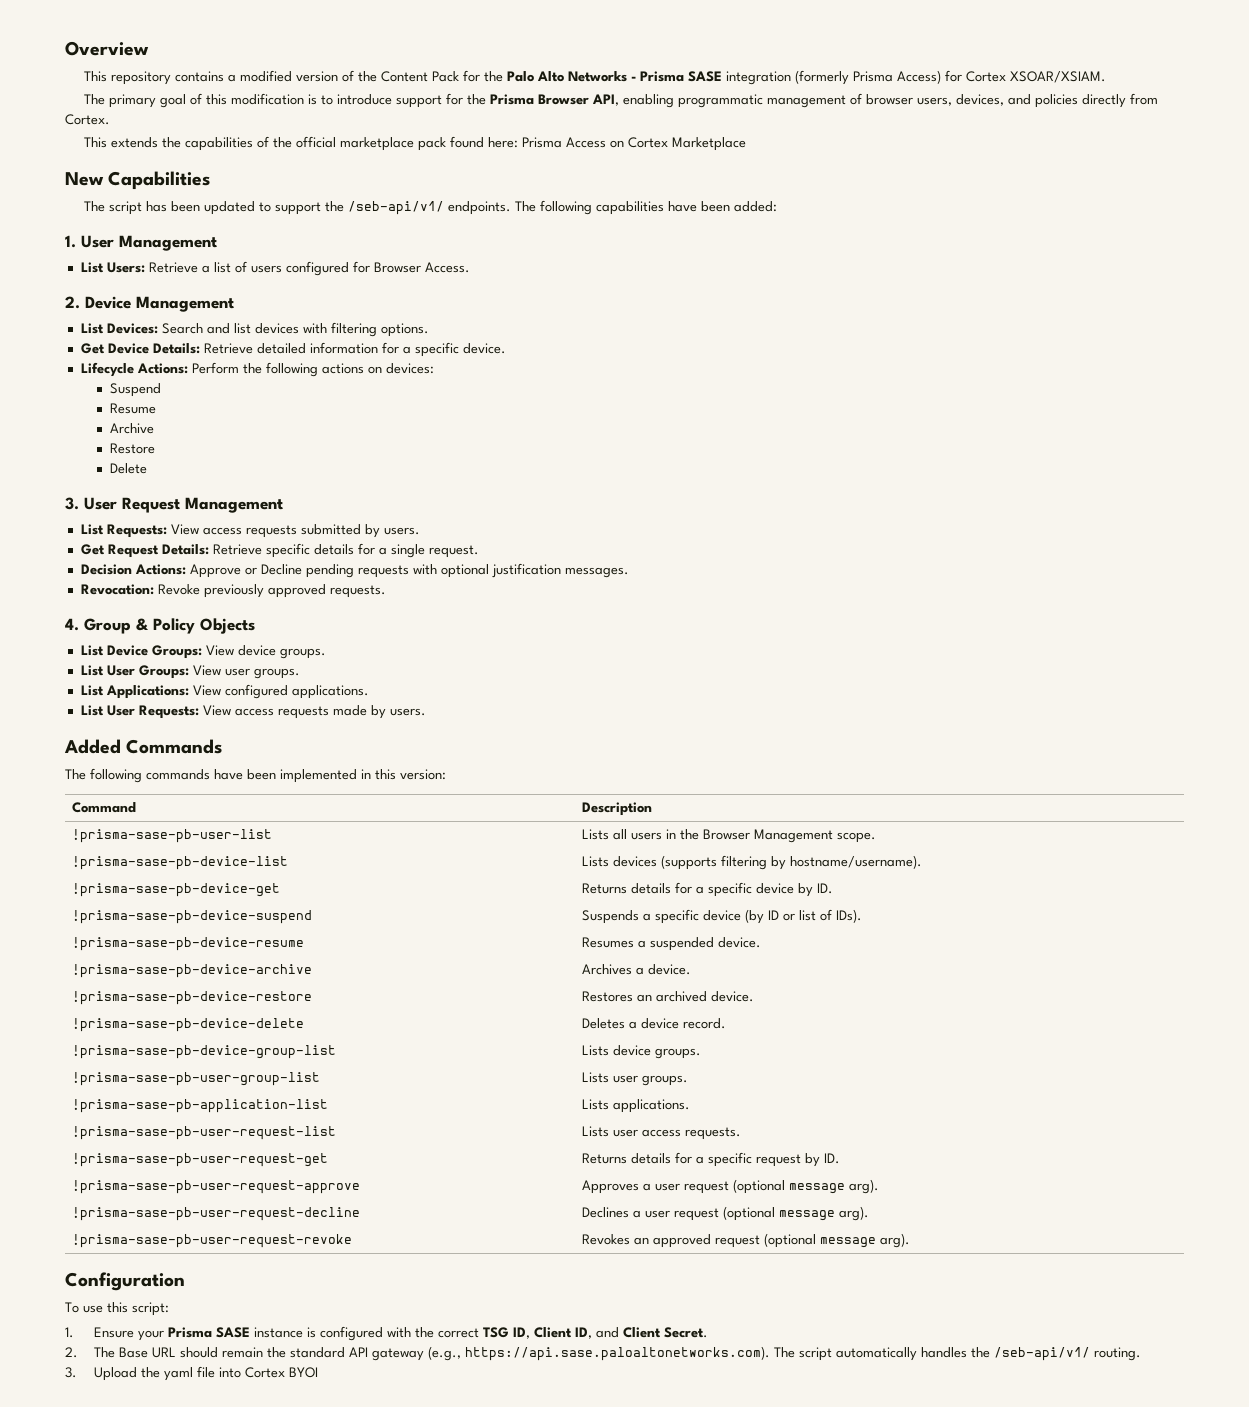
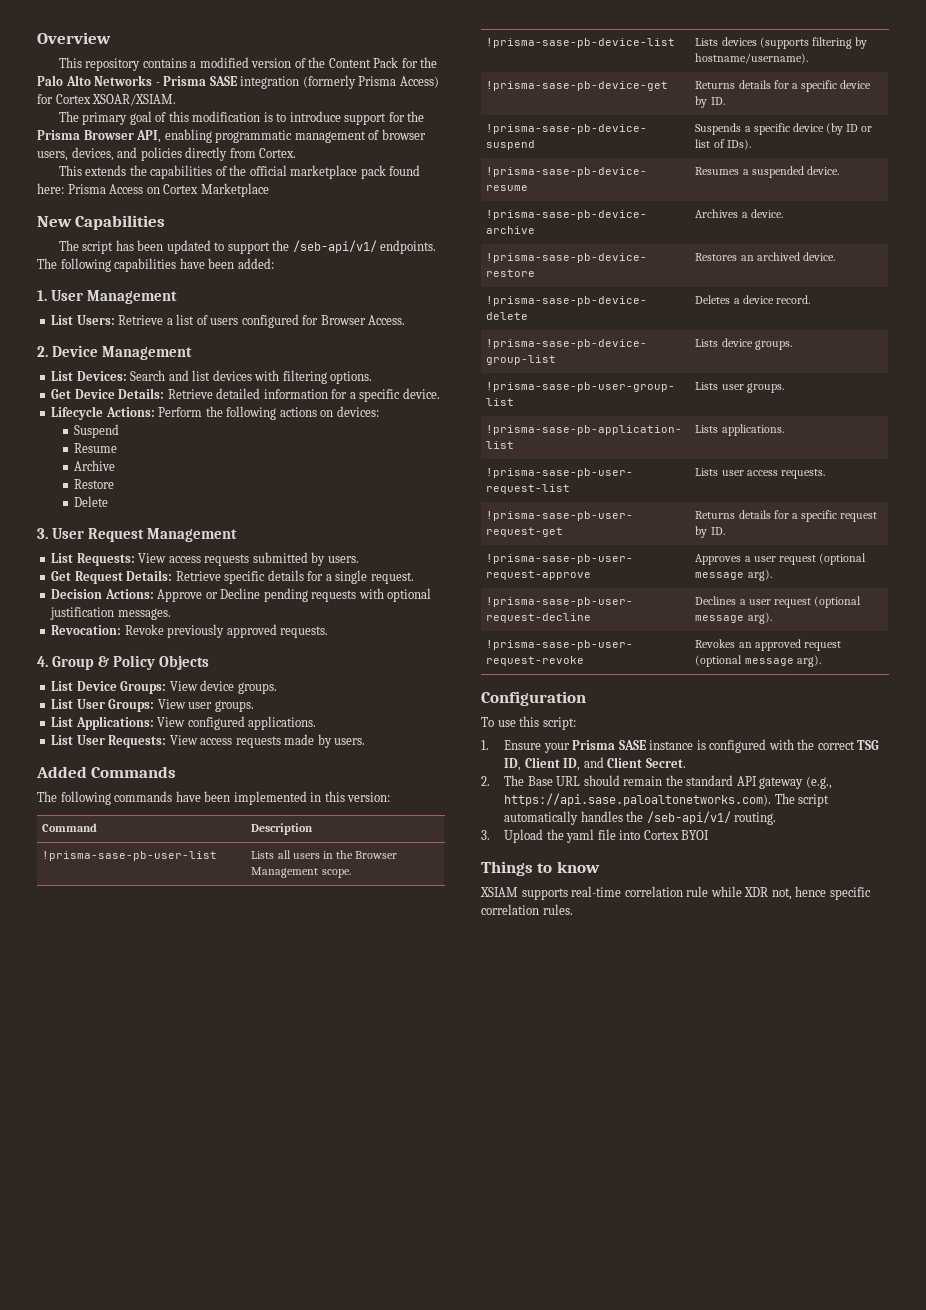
+ Things to know
+ XSIAM supports real-time correlation rule while XDR not, hence specific correlation rules.

